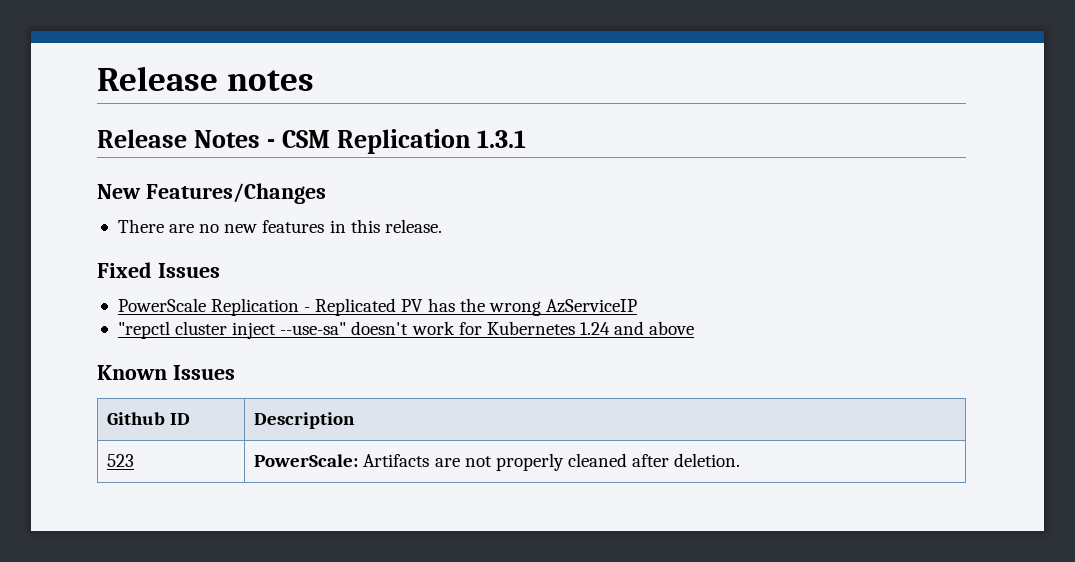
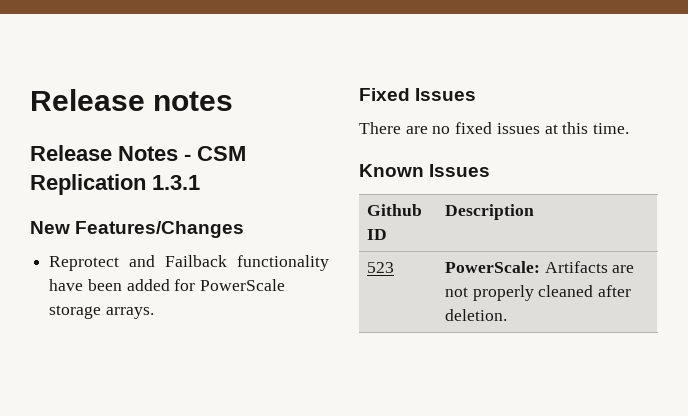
- There are no new features in this release.
+ Reprotect and Failback functionality have been added for PowerScale storage arrays.
  Fixed Issues
- PowerScale Replication - Replicated PV has the wrong AzServiceIP
- "repctl cluster inject --use-sa" doesn't work for Kubernetes 1.24 and above
+ There are no fixed issues at this time.

